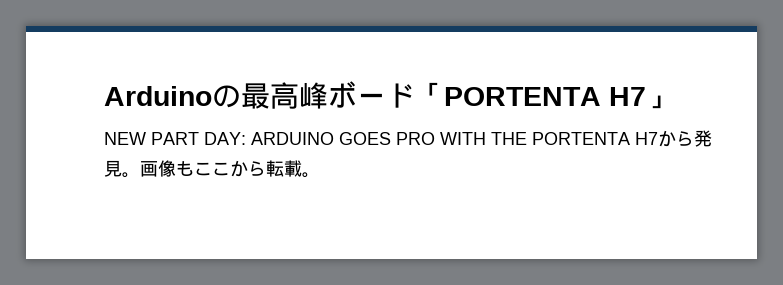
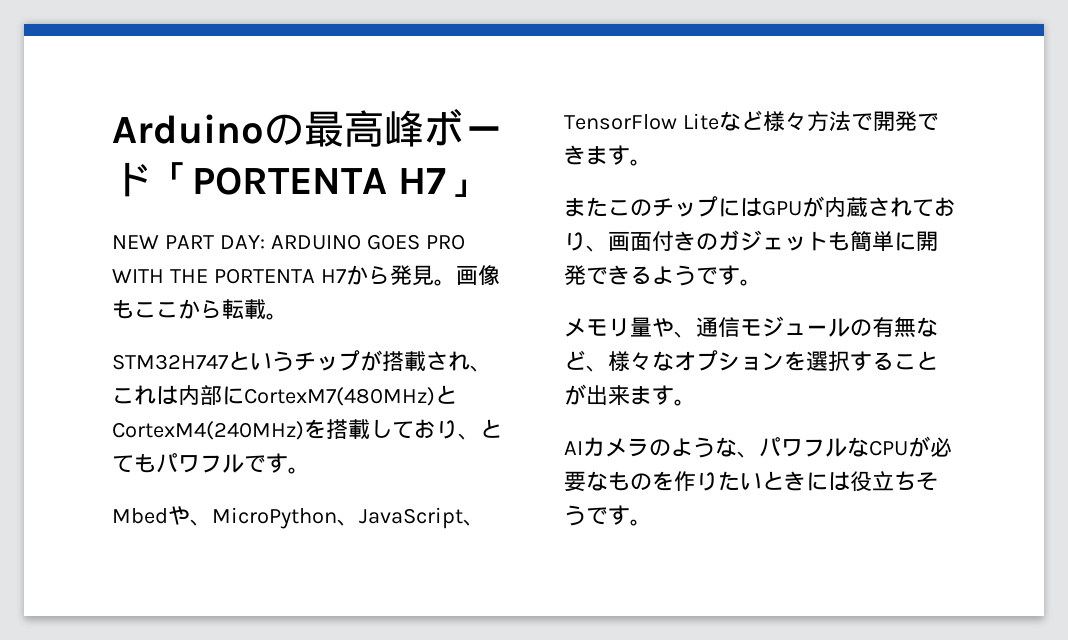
+ STM32H747というチップが搭載され、これは内部にCortexM7(480MHz)とCortexM4(240MHz)を搭載しており、とてもパワフルです。
+ Mbedや、MicroPython、JavaScript、TensorFlow Liteなど様々方法で開発できます。
+ またこのチップにはGPUが内蔵されており、画面付きのガジェットも簡単に開発できるようです。
+ メモリ量や、通信モジュールの有無など、様々なオプションを選択することが出来ます。
+ AIカメラのような、パワフルなCPUが必要なものを作りたいときには役立ちそうです。

